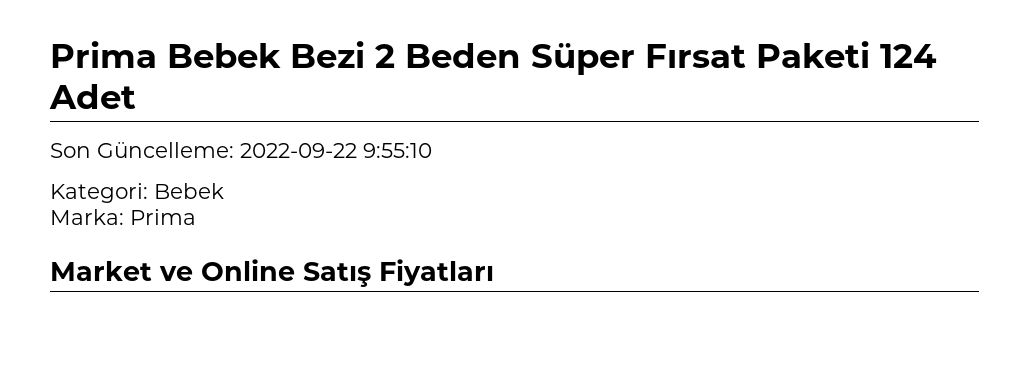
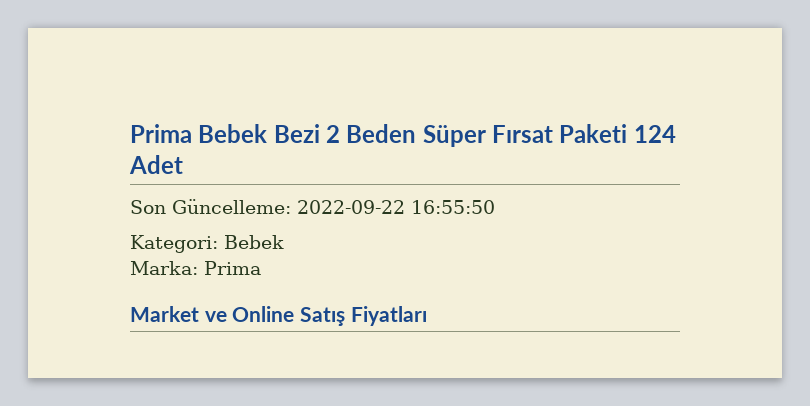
- Son Güncelleme: 2022-09-22 9:55:10
+ Son Güncelleme: 2022-09-22 16:55:50

